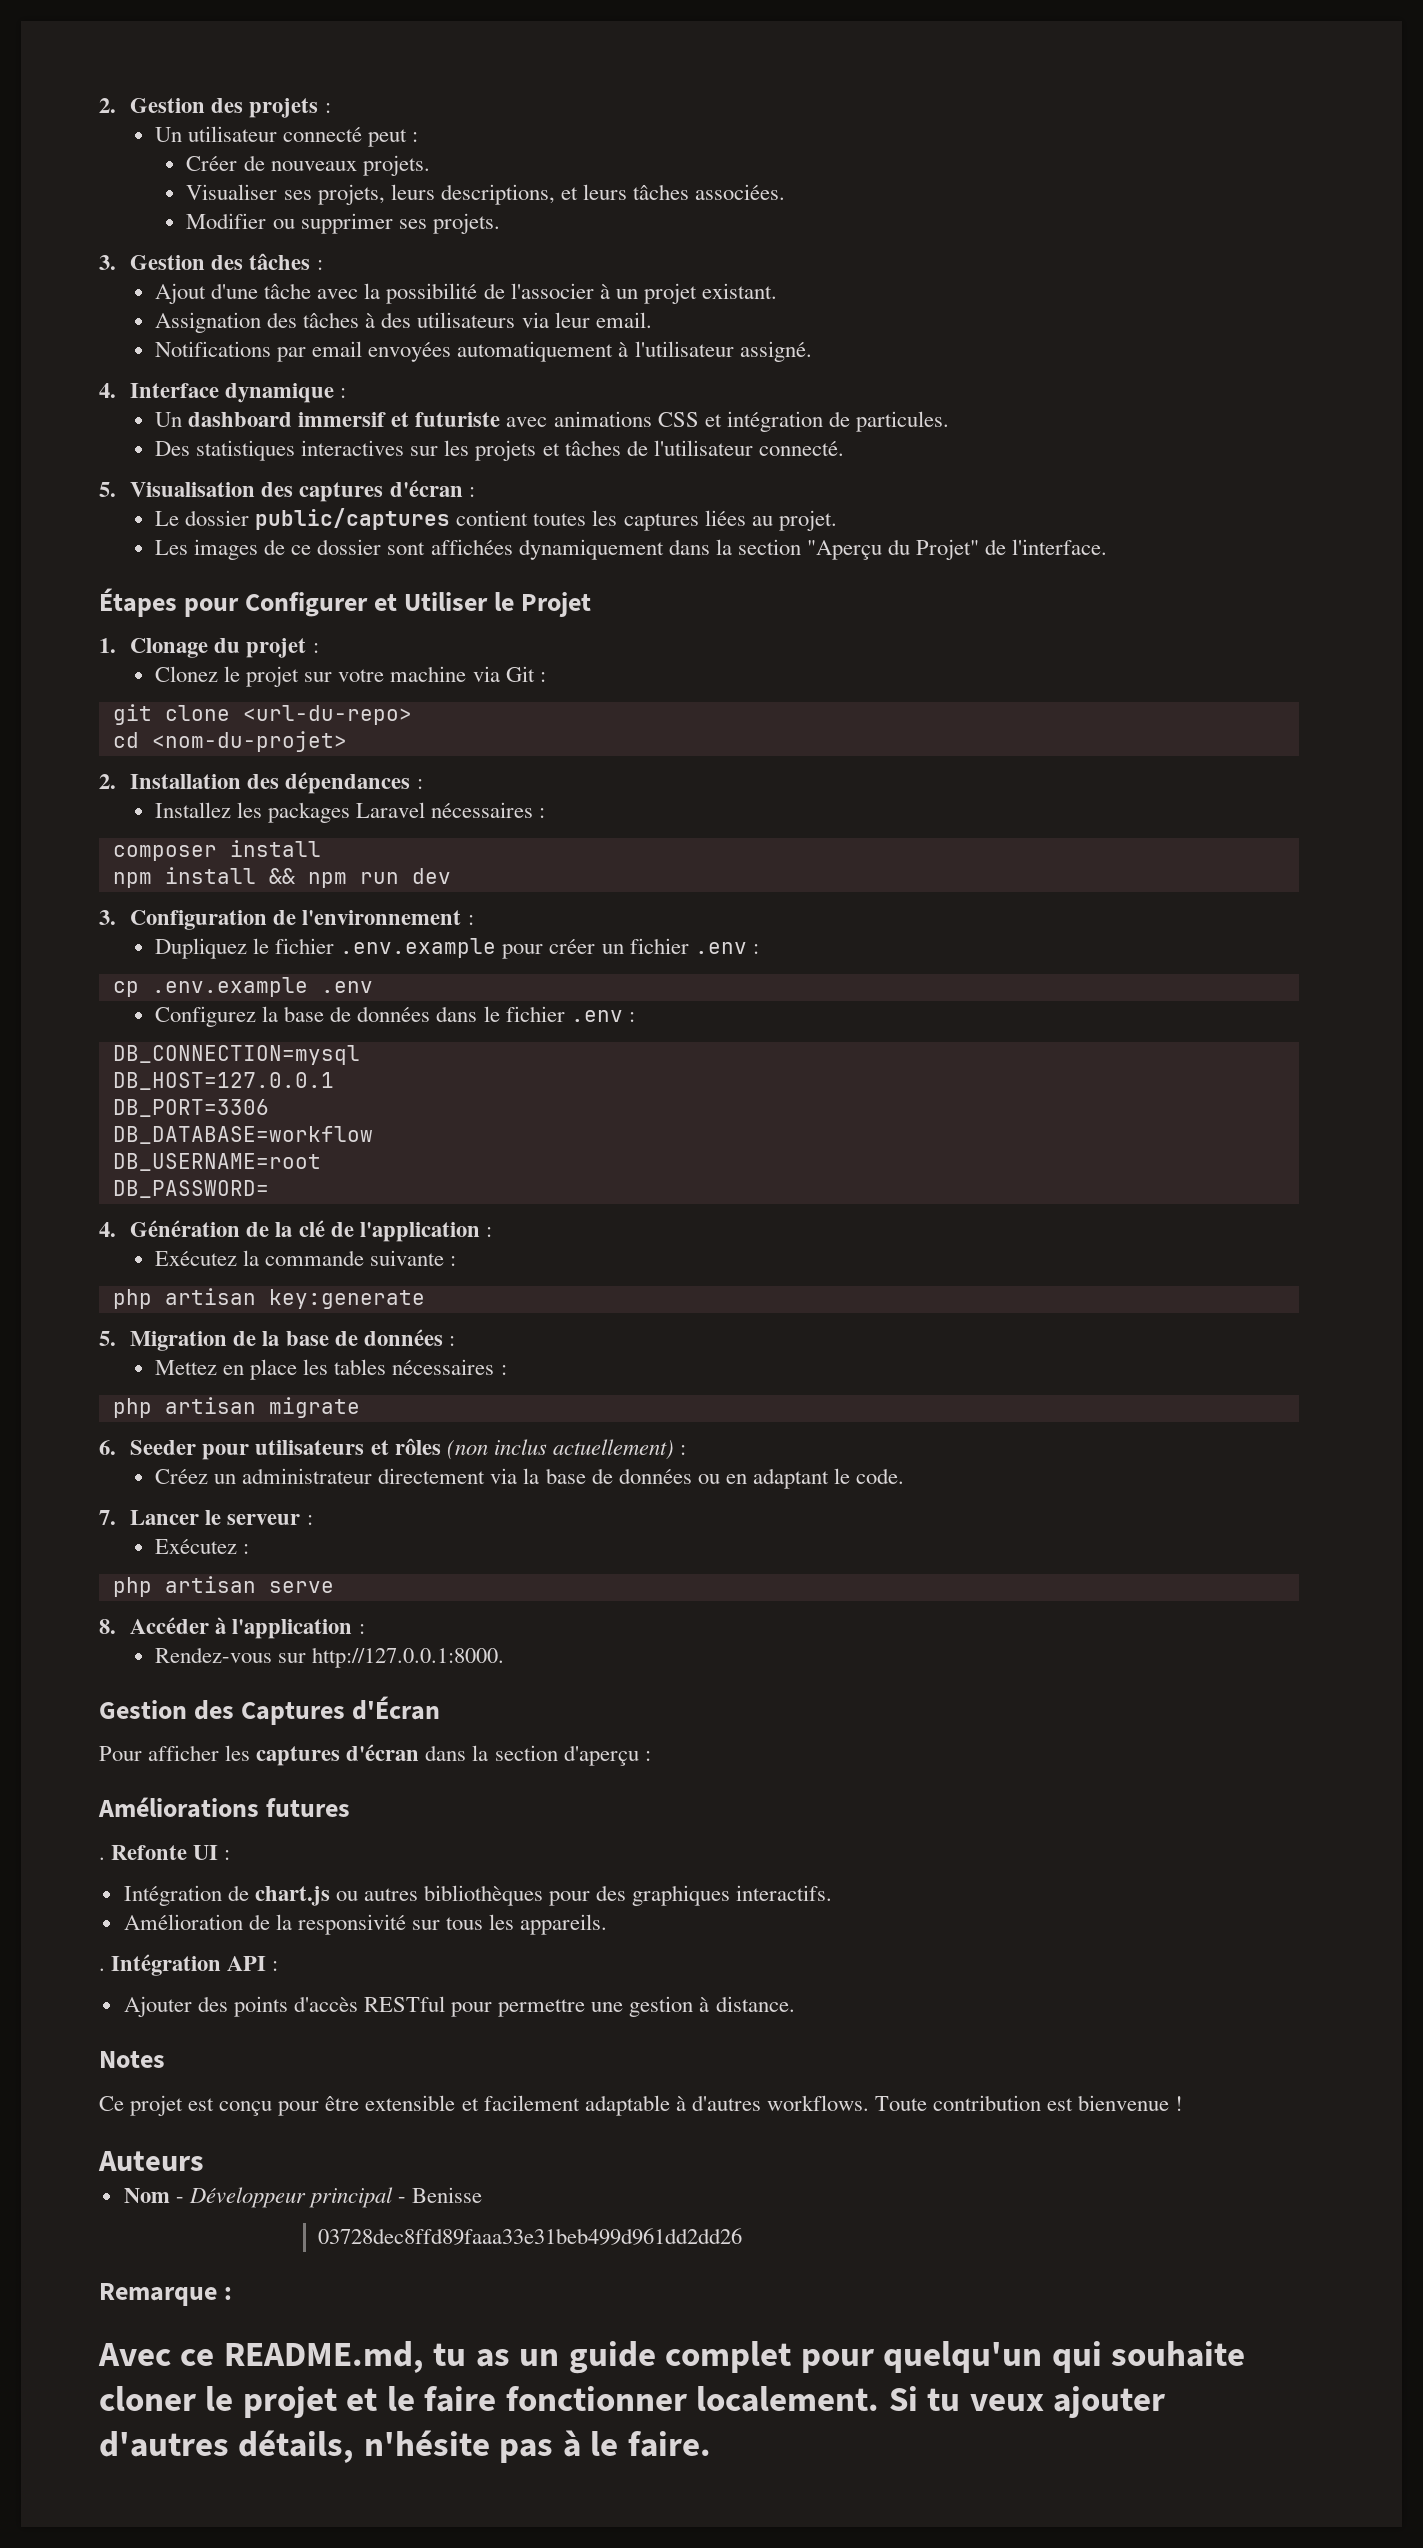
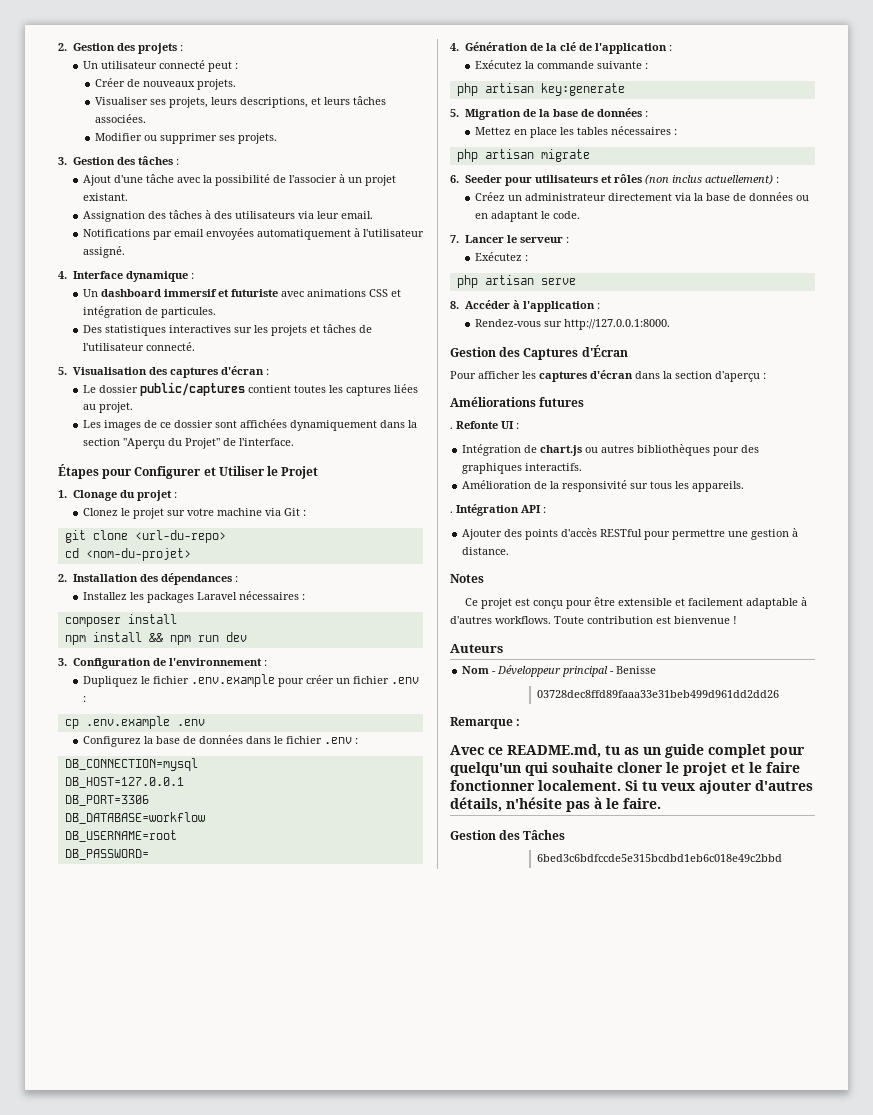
+ Gestion des Tâches
+ 6bed3c6bdfccde5e315bcdbd1eb6c018e49c2bbd

